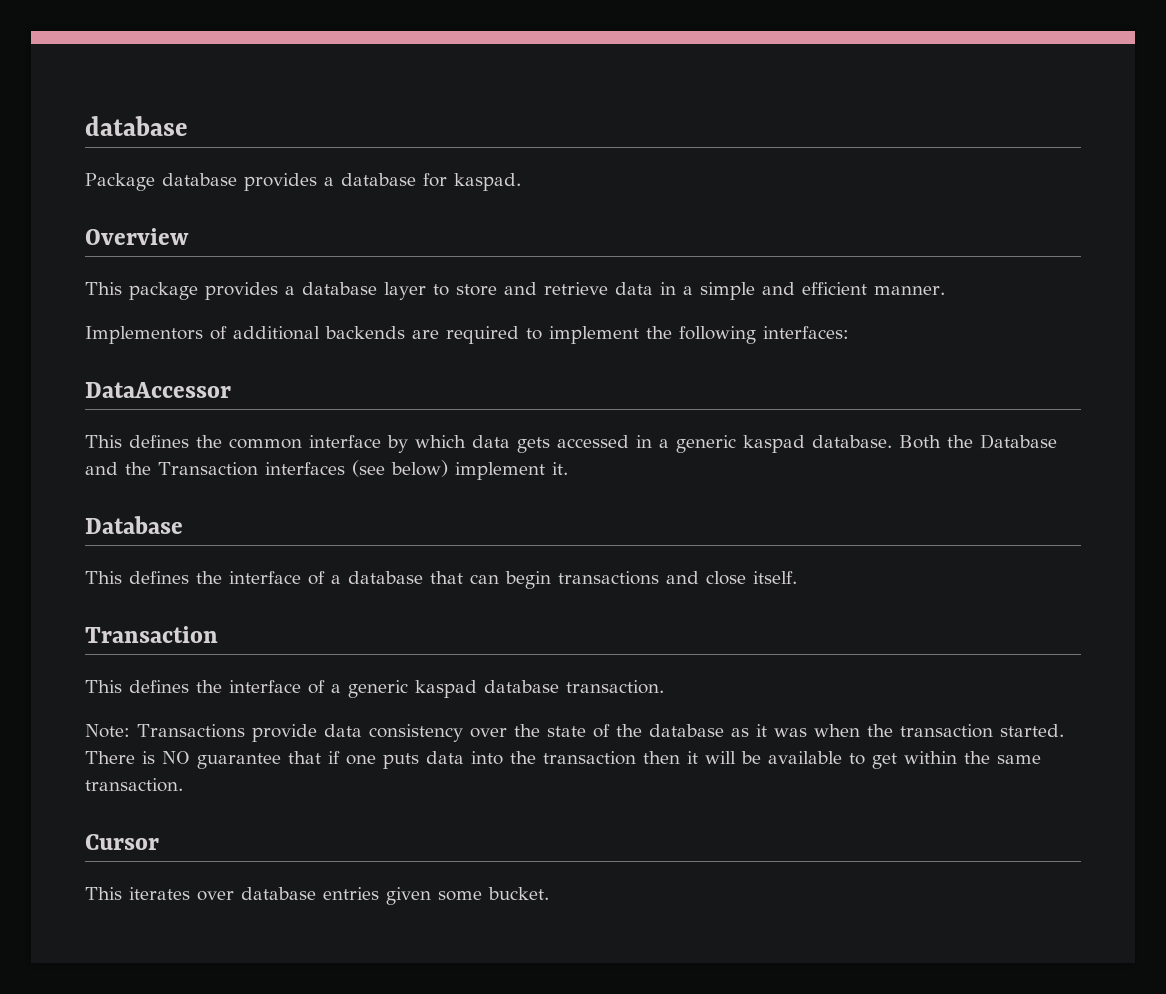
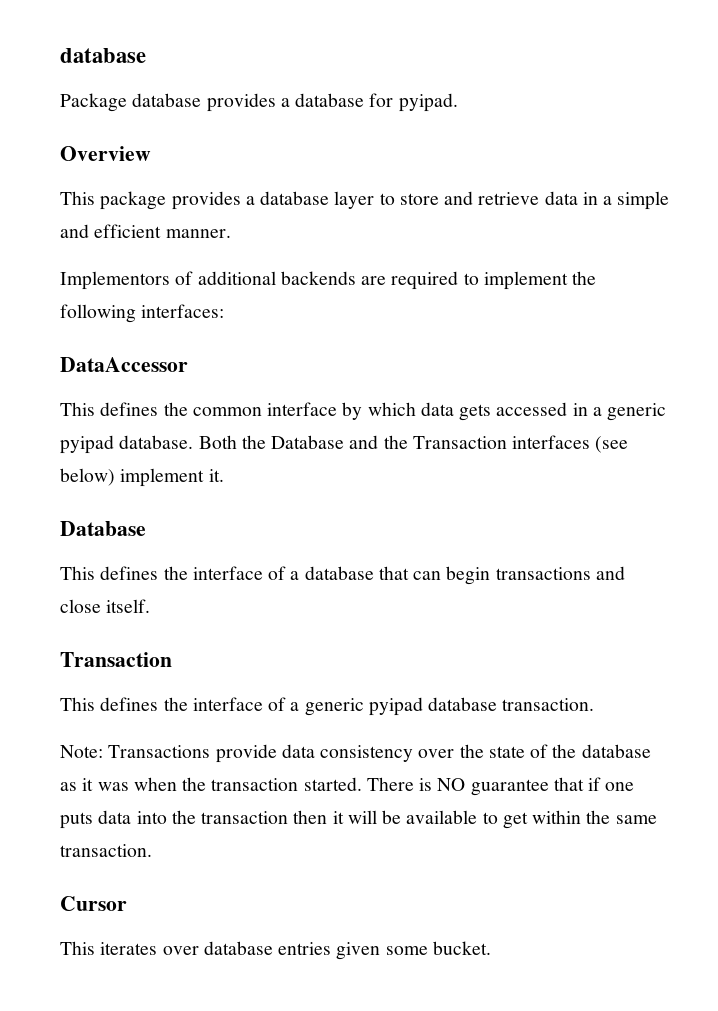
- Package database provides a database for kaspad.
+ Package database provides a database for pyipad.
- This defines the common interface by which data gets accessed in a generic kaspad database.
+ This defines the common interface by which data gets accessed in a generic pyipad database.
- This defines the interface of a generic kaspad database transaction.
+ This defines the interface of a generic pyipad database transaction.

